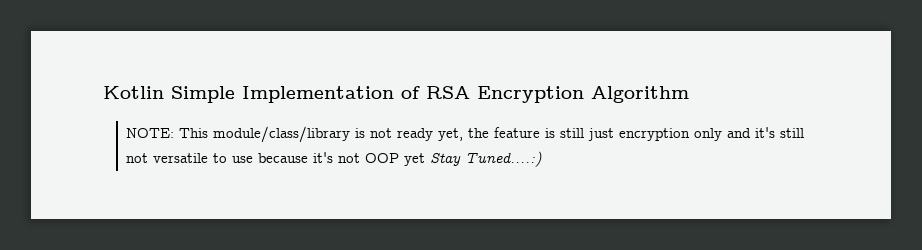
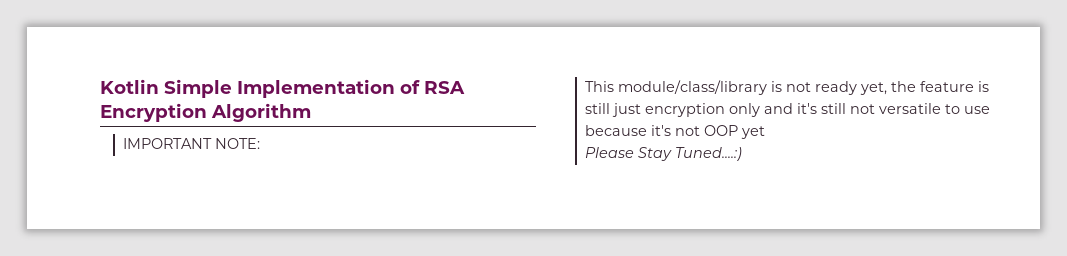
- NOTE: This module/class/library is not ready yet, the feature is still just encryption only and it's still not versatile to use because it's not OOP yet Stay Tuned....:)
+ IMPORTANT NOTE:
+ This module/class/library is not ready yet, the feature is still just encryption only and it's still not versatile to use because it's not OOP yet
+ Please Stay Tuned....:)

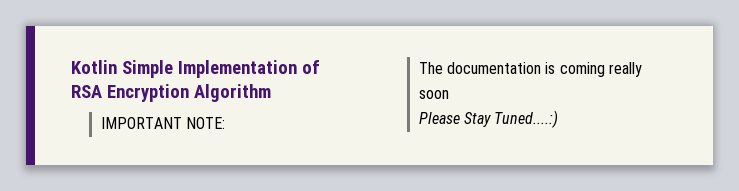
- This module/class/library is not ready yet, the feature is still just encryption only and it's still not versatile to use because it's not OOP yet
+ The documentation is coming really soon

